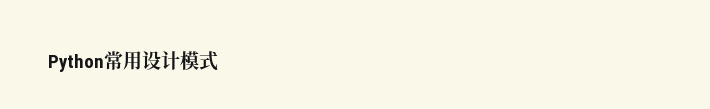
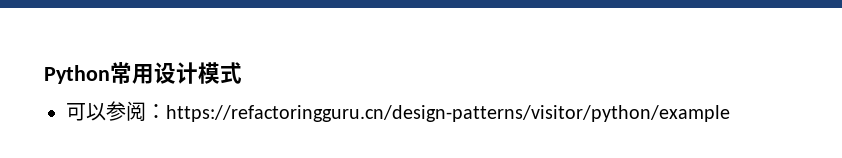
+ 可以参阅：https://refactoringguru.cn/design-patterns/visitor/python/example

